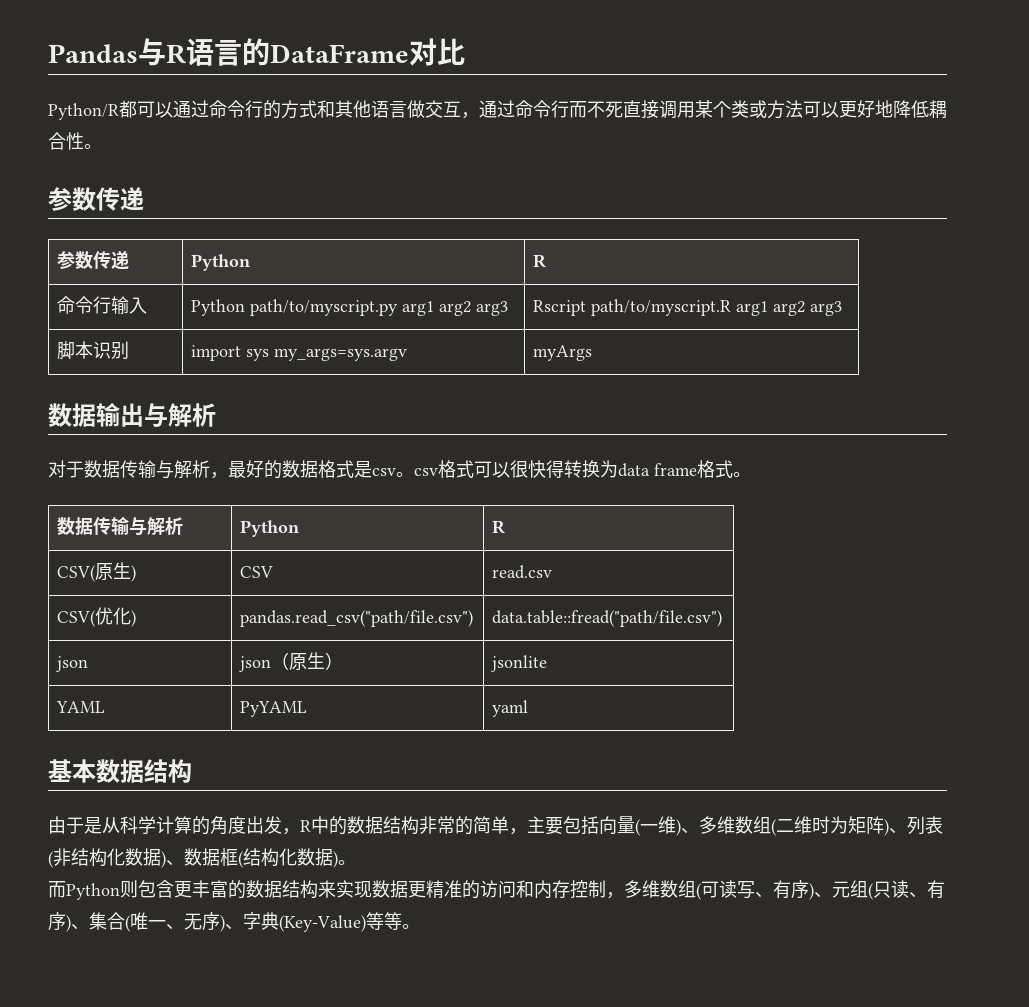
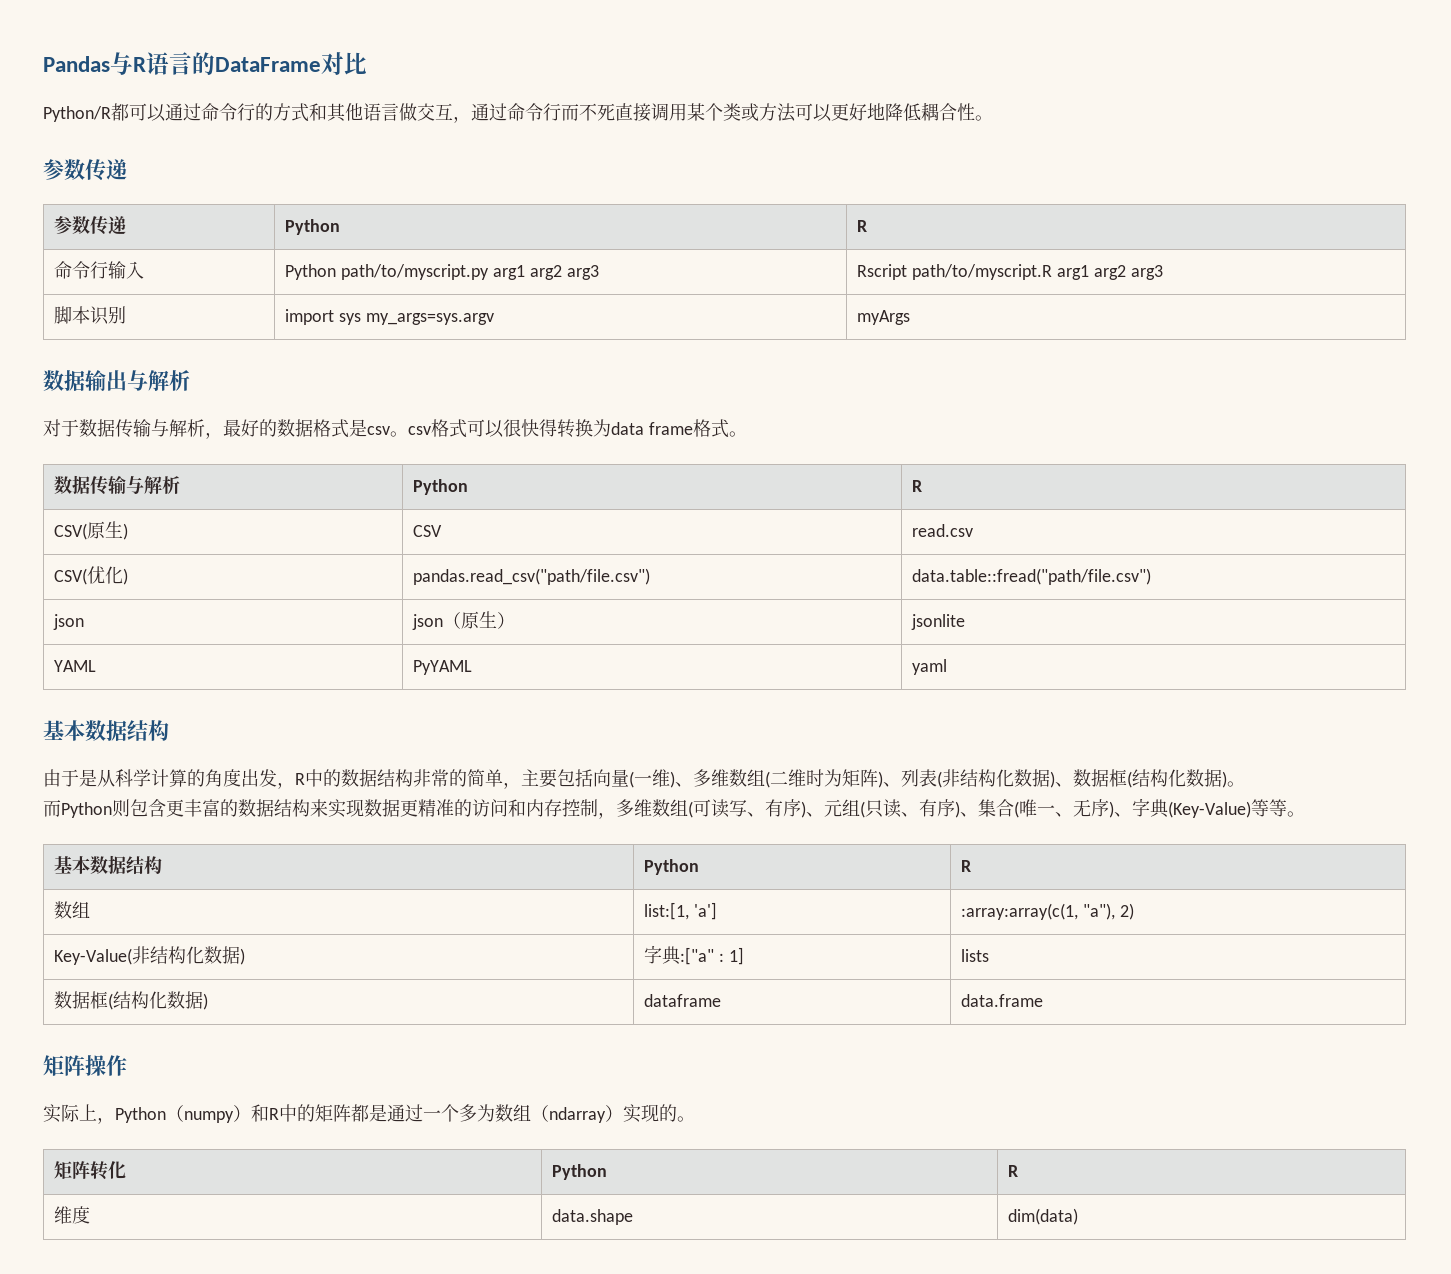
+ 基本数据结构 | Python | R
+ 数组 | list:[1, 'a'] | :array:array(c(1, "a"), 2)
+ Key-Value(非结构化数据) | 字典:["a" : 1] | lists
+ 数据框(结构化数据) | dataframe | data.frame
+ 矩阵操作
+ 实际上，Python（numpy）和R中的矩阵都是通过一个多为数组（ndarray）实现的。
+ 矩阵转化 | Python | R
+ 维度 | data.shape | dim(data)

